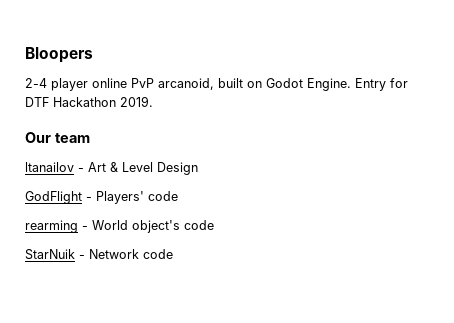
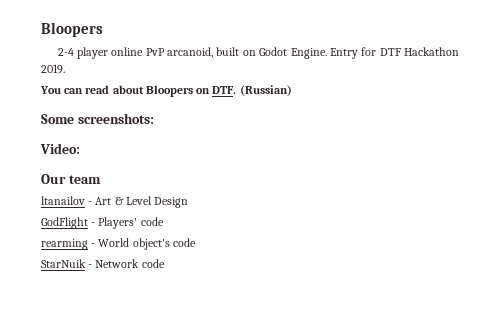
+ You can read about Bloopers on DTF. (Russian)
+ Some screenshots:
+ Video:

